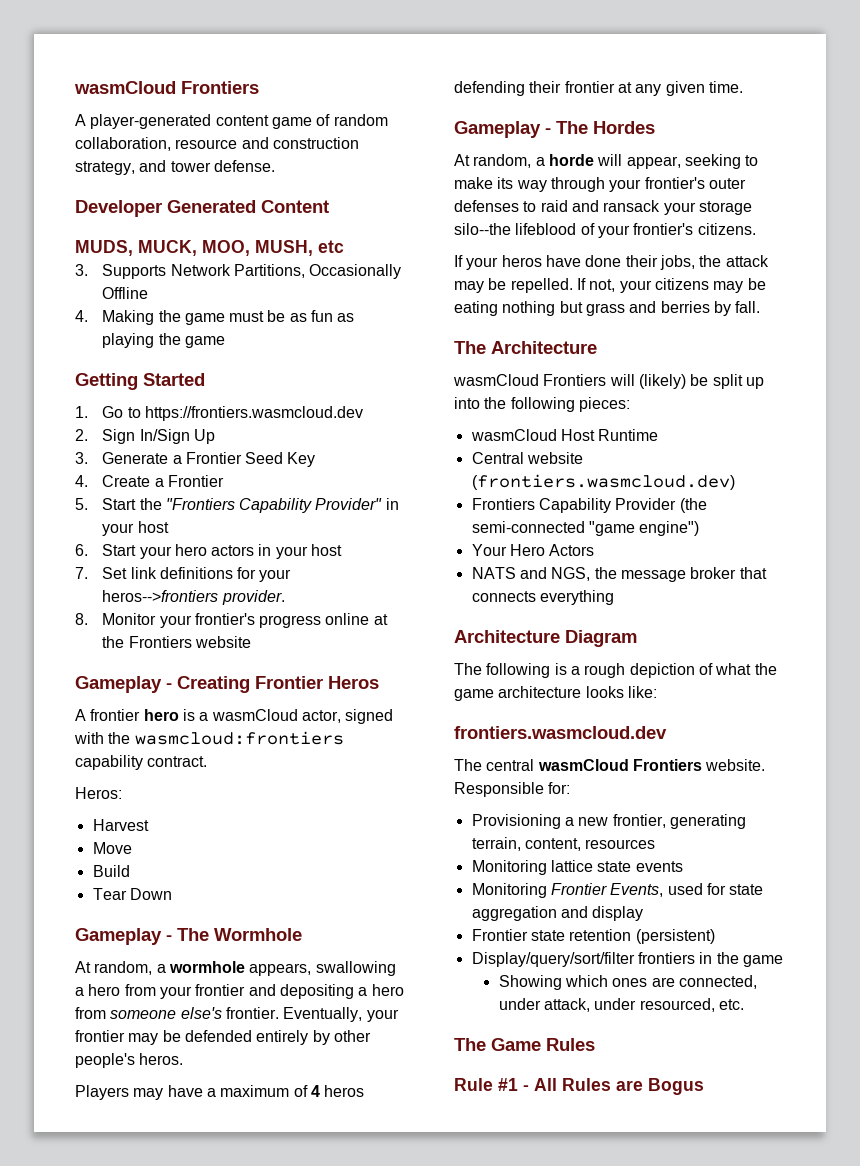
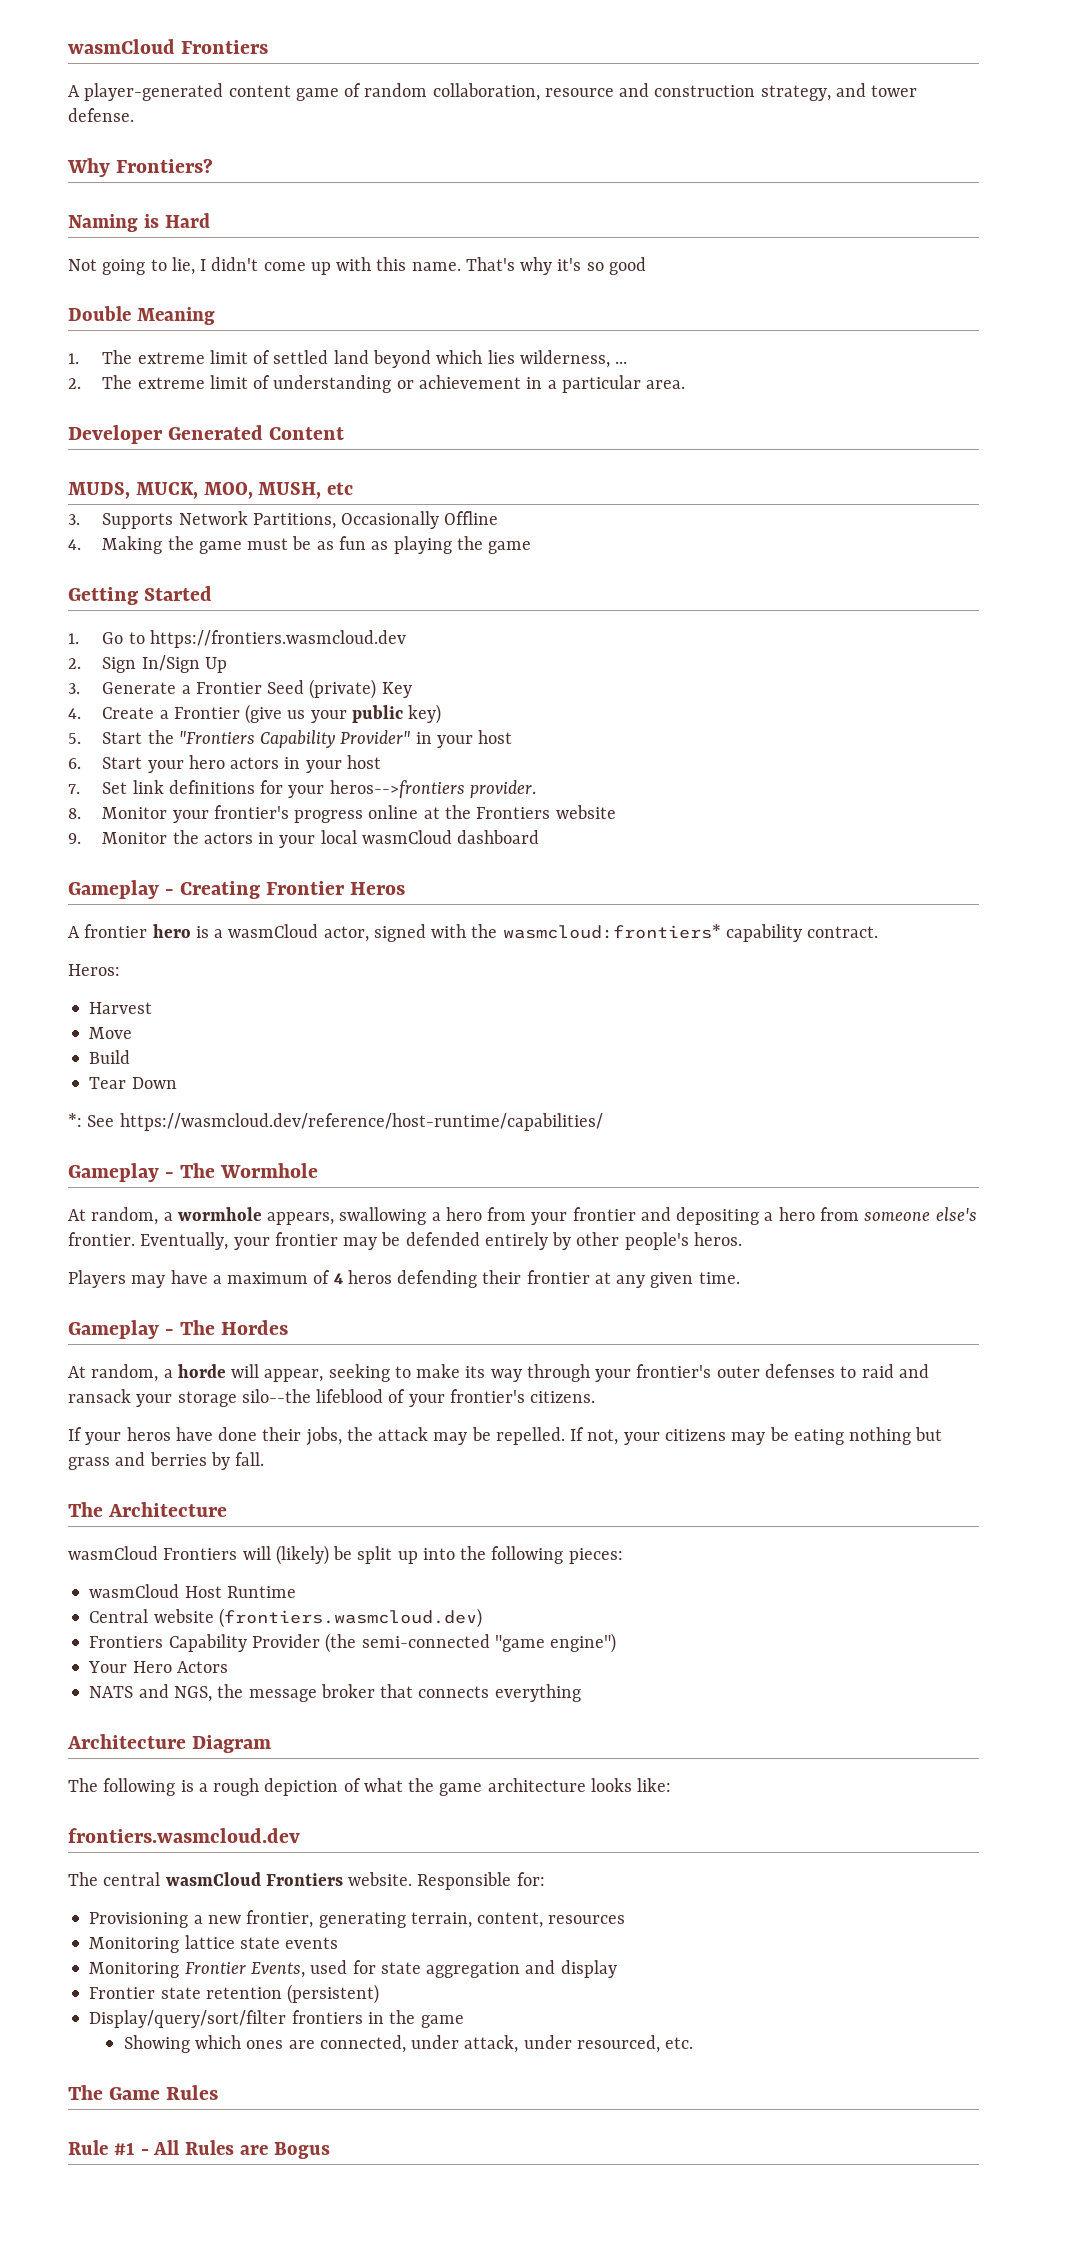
+ Why Frontiers?
+ Naming is Hard
+ Not going to lie, I didn't come up with this name. That's why it's so good
+ Double Meaning
+ 1. The extreme limit of settled land beyond which lies wilderness, ...
+ 2. The extreme limit of understanding or achievement in a particular area.
- 3. Generate a Frontier Seed Key
+ 3. Generate a Frontier Seed (private) Key
- 4. Create a Frontier
+ 4. Create a Frontier (give us your public key)
+ 9. Monitor the actors in your local wasmCloud dashboard
- A frontier hero is a wasmCloud actor, signed with the wasmcloud:frontiers capability contract.
+ A frontier hero is a wasmCloud actor, signed with the wasmcloud:frontiers* capability contract.
+ *: See https://wasmcloud.dev/reference/host-runtime/capabilities/

